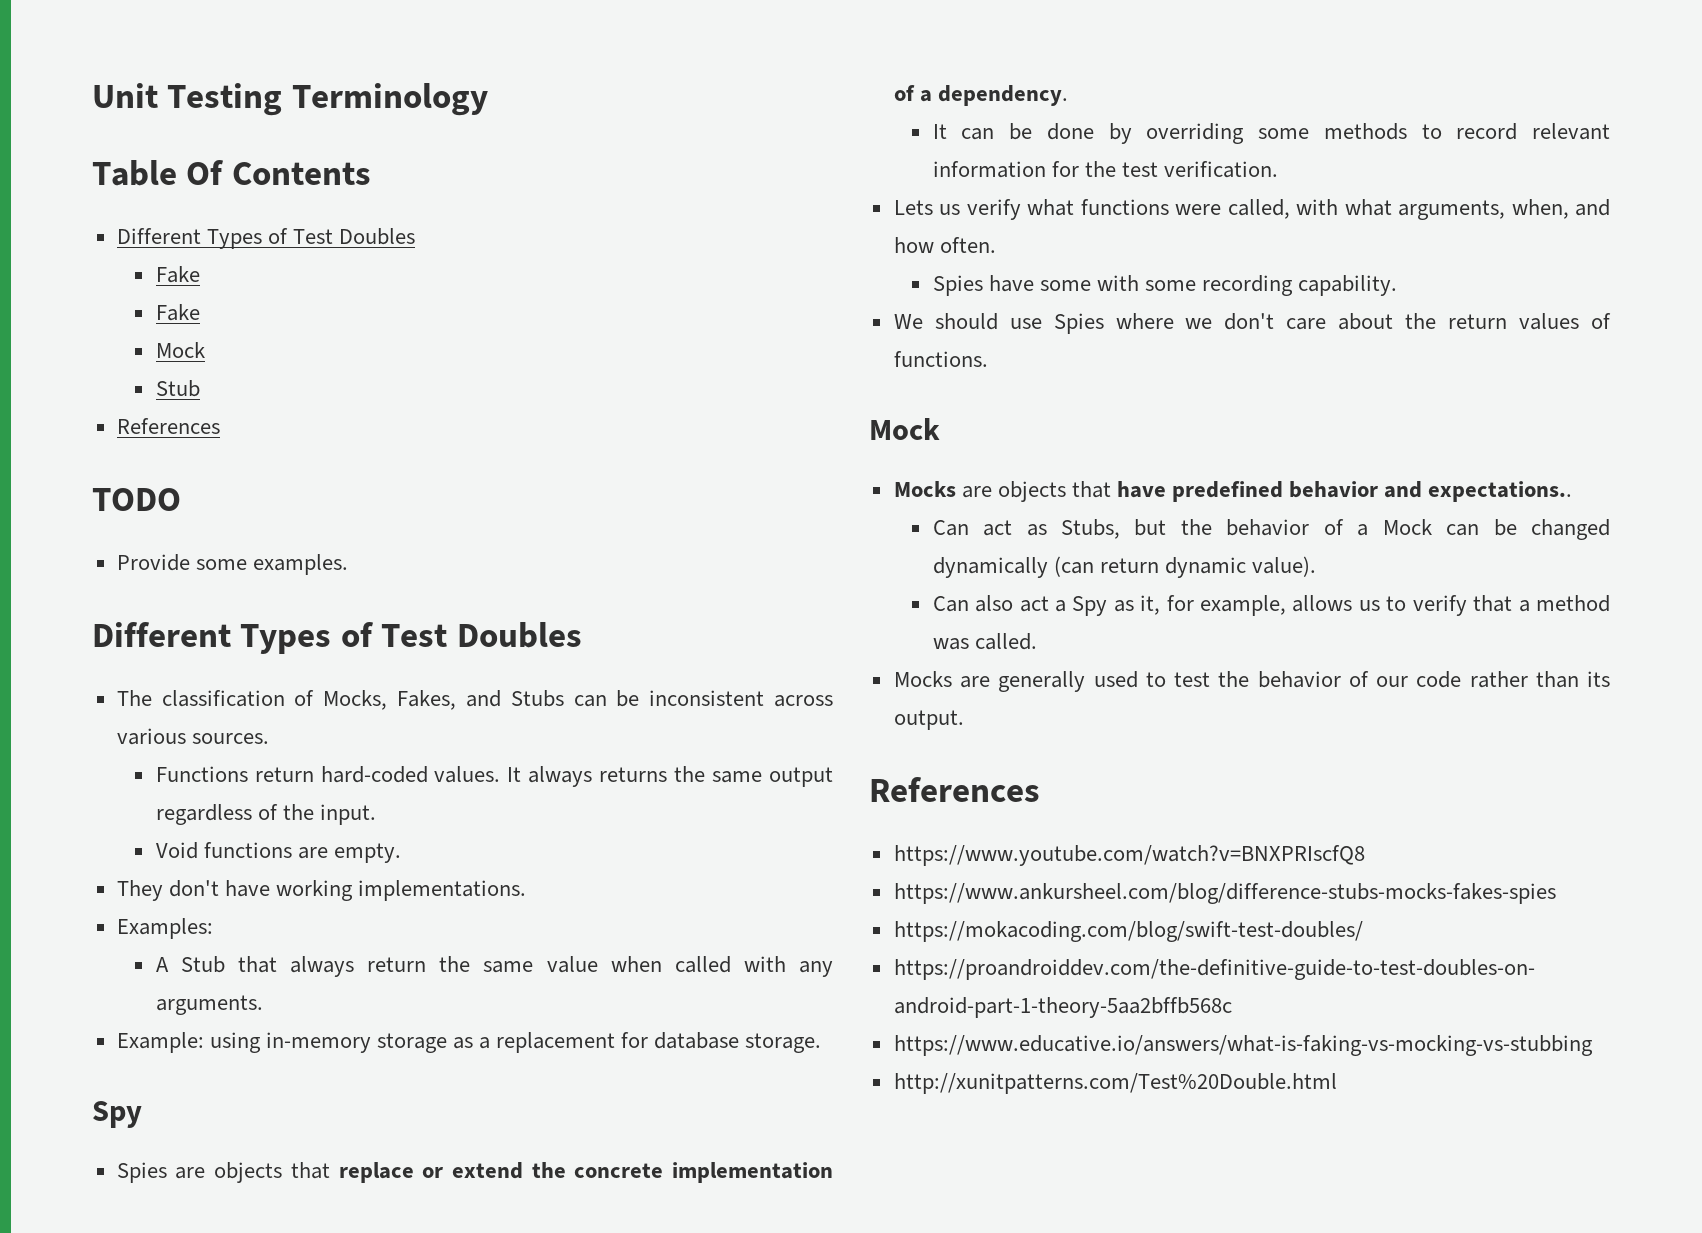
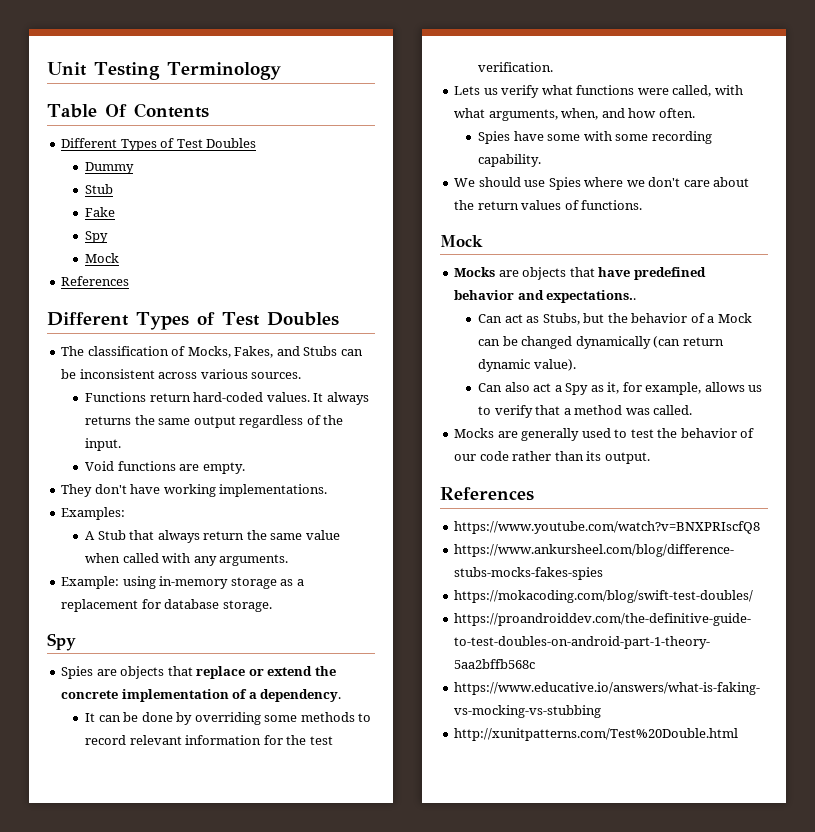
  Table Of Contents
  Different Types of Test Doubles
+ Dummy
+ Stub
  Fake
- Fake
+ Spy
  Mock
- Stub
  References
- TODO
- Provide some examples.

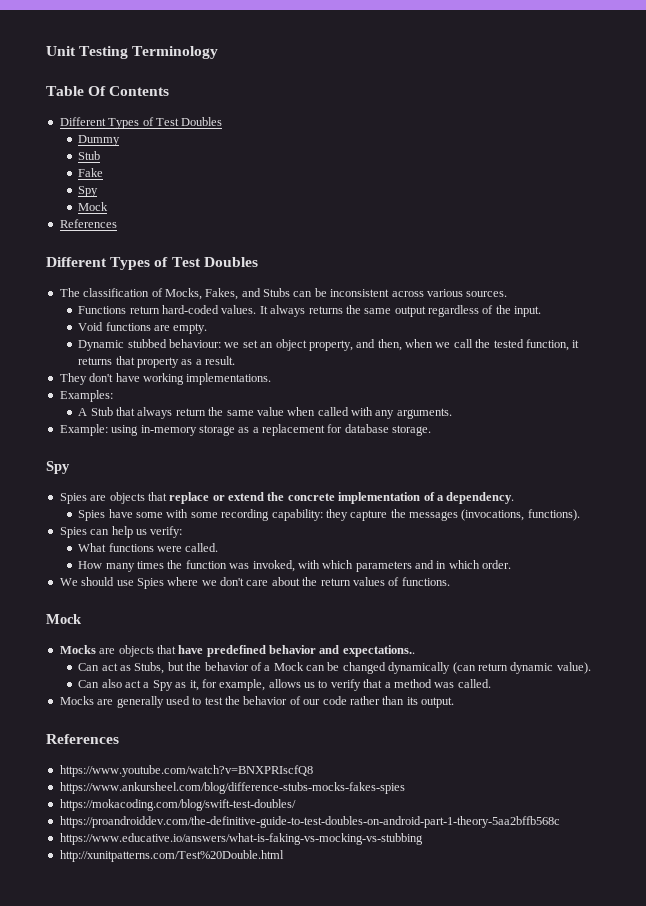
+ Dynamic stubbed behaviour: we set an object property, and then, when we call the tested function, it returns that property as a result.
- It can be done by overriding some methods to record relevant information for the test verification.
- Lets us verify what functions were called, with what arguments, when, and how often.
- Spies have some with some recording capability.
+ Spies have some with some recording capability: they capture the messages (invocations, functions).
+ Spies can help us verify:
+ What functions were called.
+ How many times the function was invoked, with which parameters and in which order.

